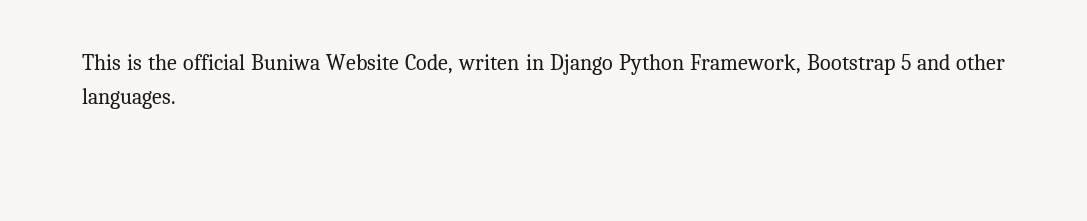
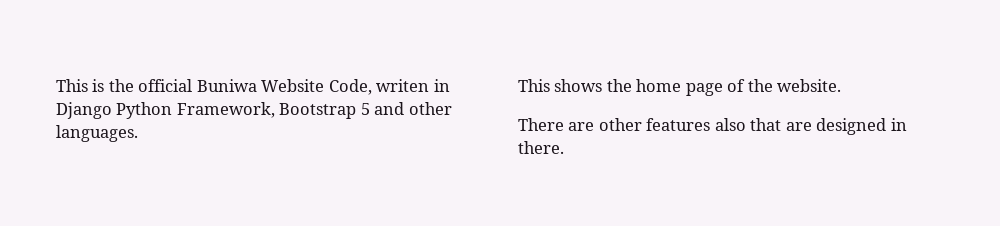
+ This shows the home page of the website.
+ There are other features also that are designed in there.

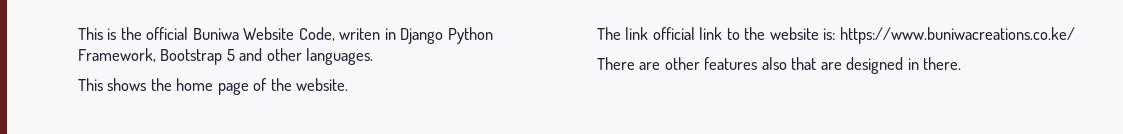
+ The link official link to the website is: https://www.buniwacreations.co.ke/

